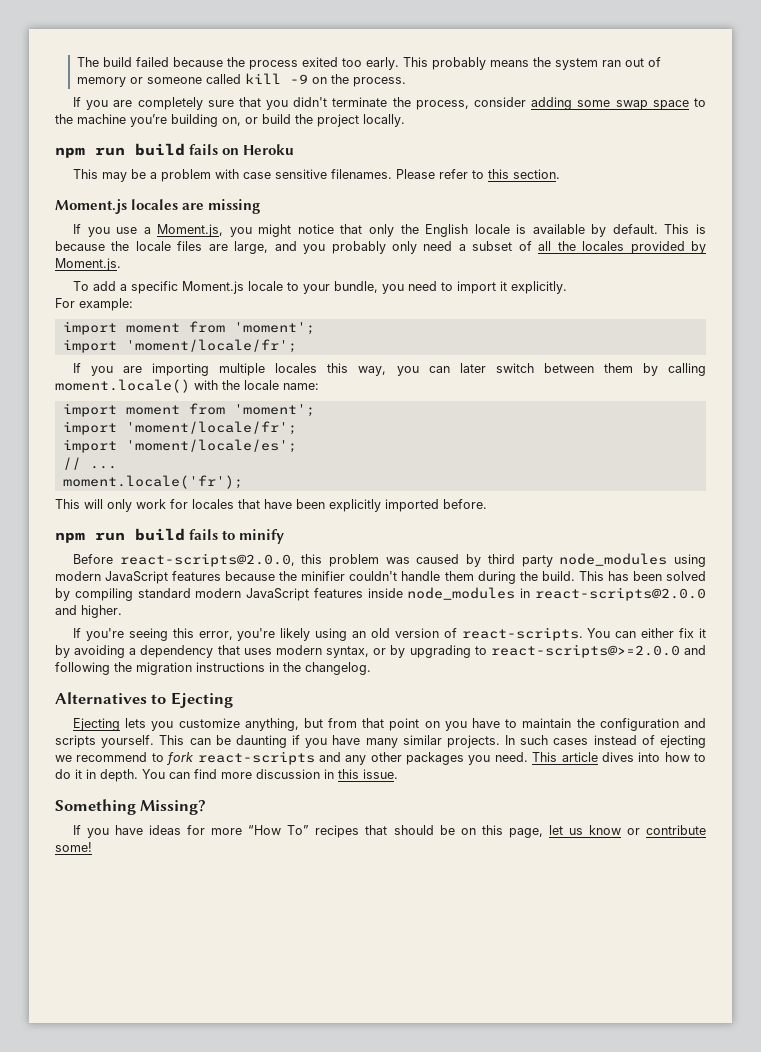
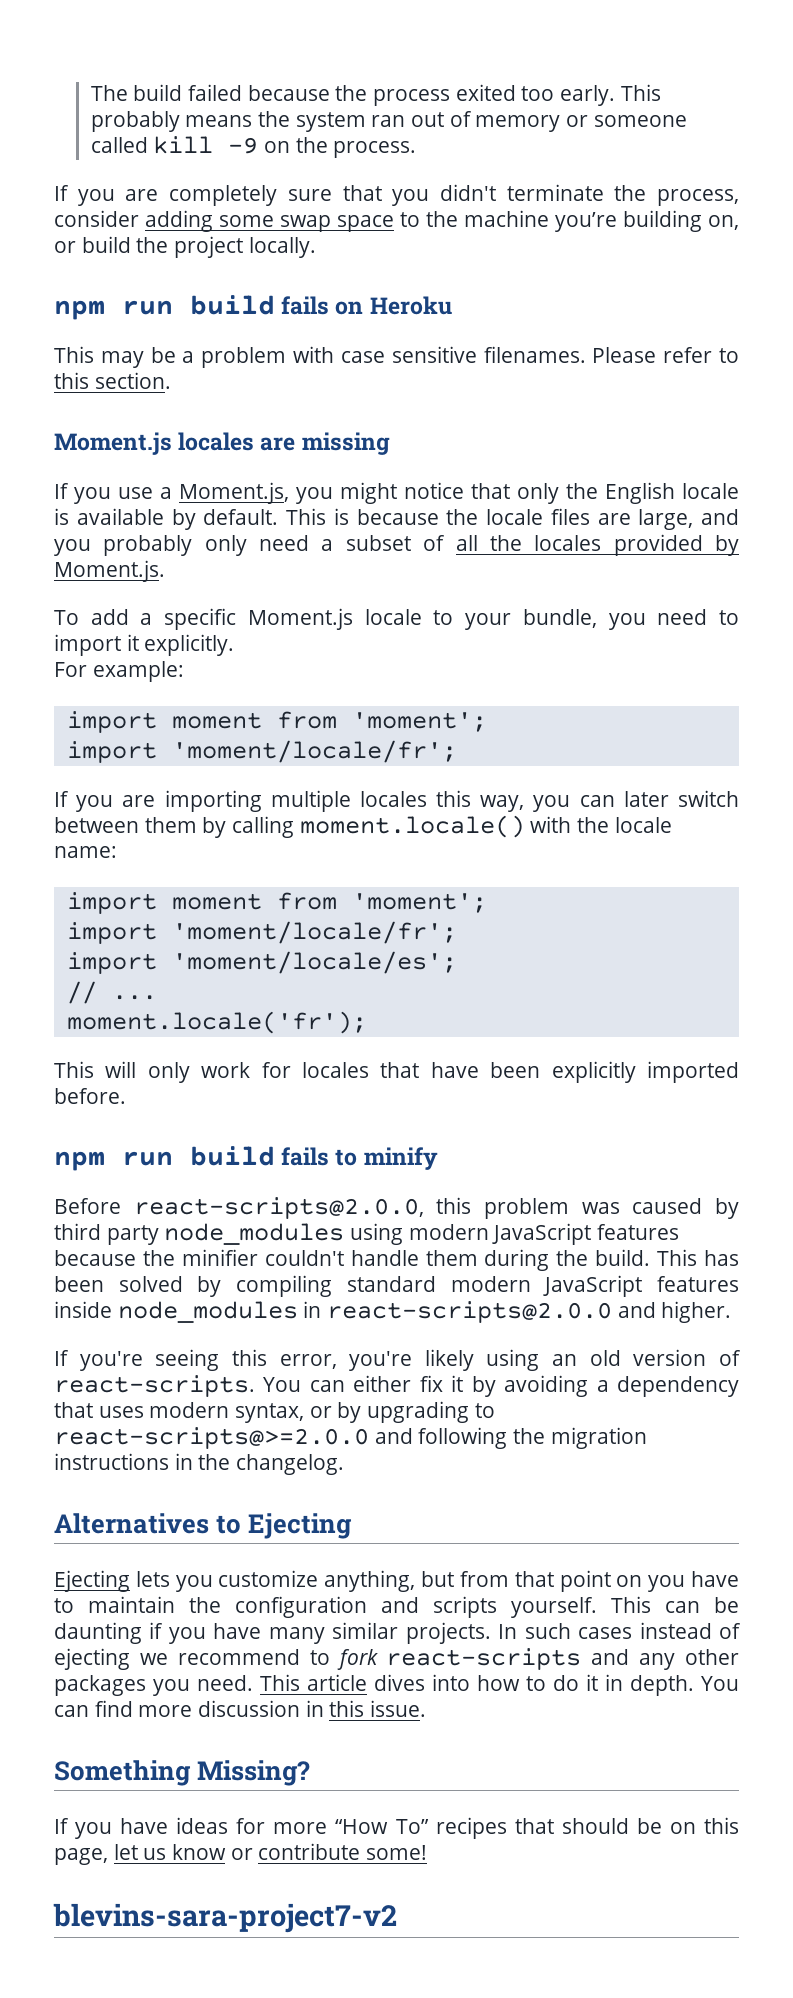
+ blevins-sara-project7-v2

